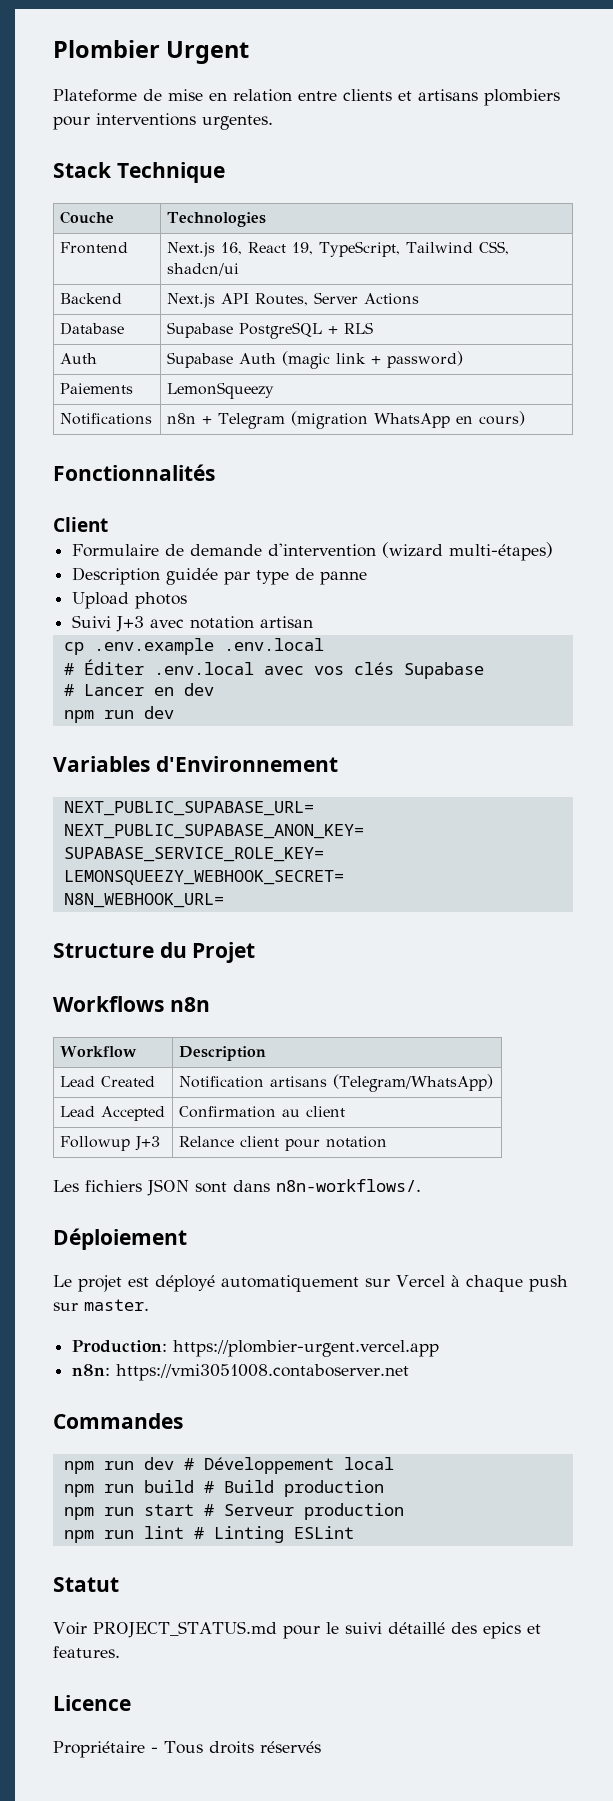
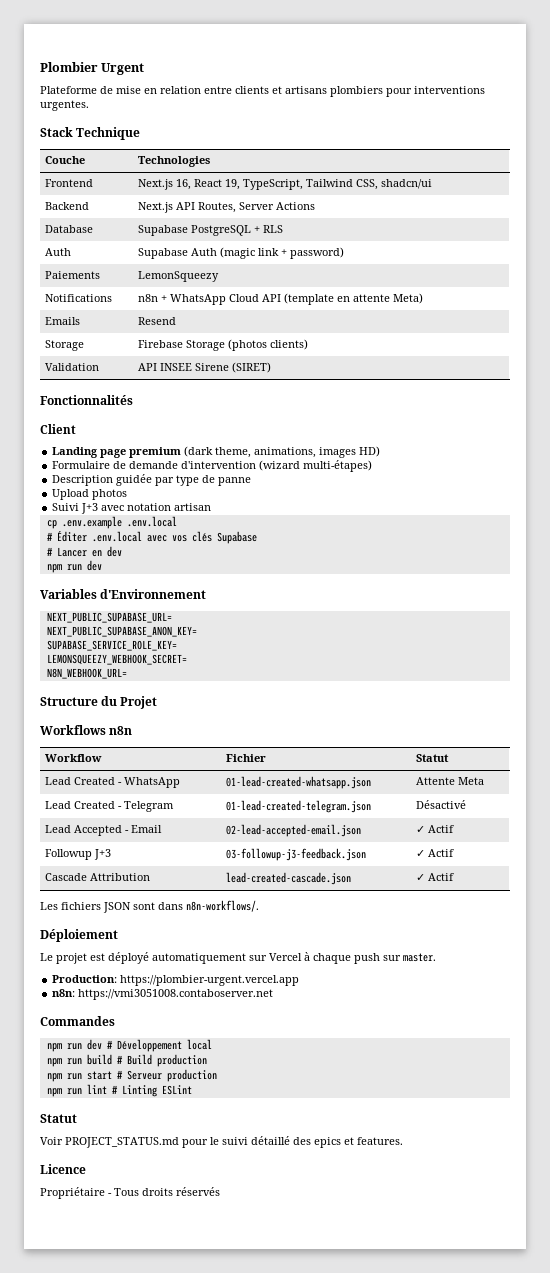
- Notifications | n8n + Telegram (migration WhatsApp en cours)
+ Notifications | n8n + WhatsApp Cloud API (template en attente Meta)
+ Emails | Resend
+ Storage | Firebase Storage (photos clients)
+ Validation | API INSEE Sirene (SIRET)
  Fonctionnalités
  Client
+ Landing page premium (dark theme, animations, images HD)
- Workflow | Description
- Lead Created | Notification artisans (Telegram/WhatsApp)
- Lead Accepted | Confirmation au client
- Followup J+3 | Relance client pour notation
+ Workflow | Fichier | Statut
+ Lead Created - WhatsApp | 01-lead-created-whatsapp.json | Attente Meta
+ Lead Created - Telegram | 01-lead-created-telegram.json | Désactivé
+ Lead Accepted - Email | 02-lead-accepted-email.json | ✓ Actif
+ Followup J+3 | 03-followup-j3-feedback.json | ✓ Actif
+ Cascade Attribution | lead-created-cascade.json | ✓ Actif

